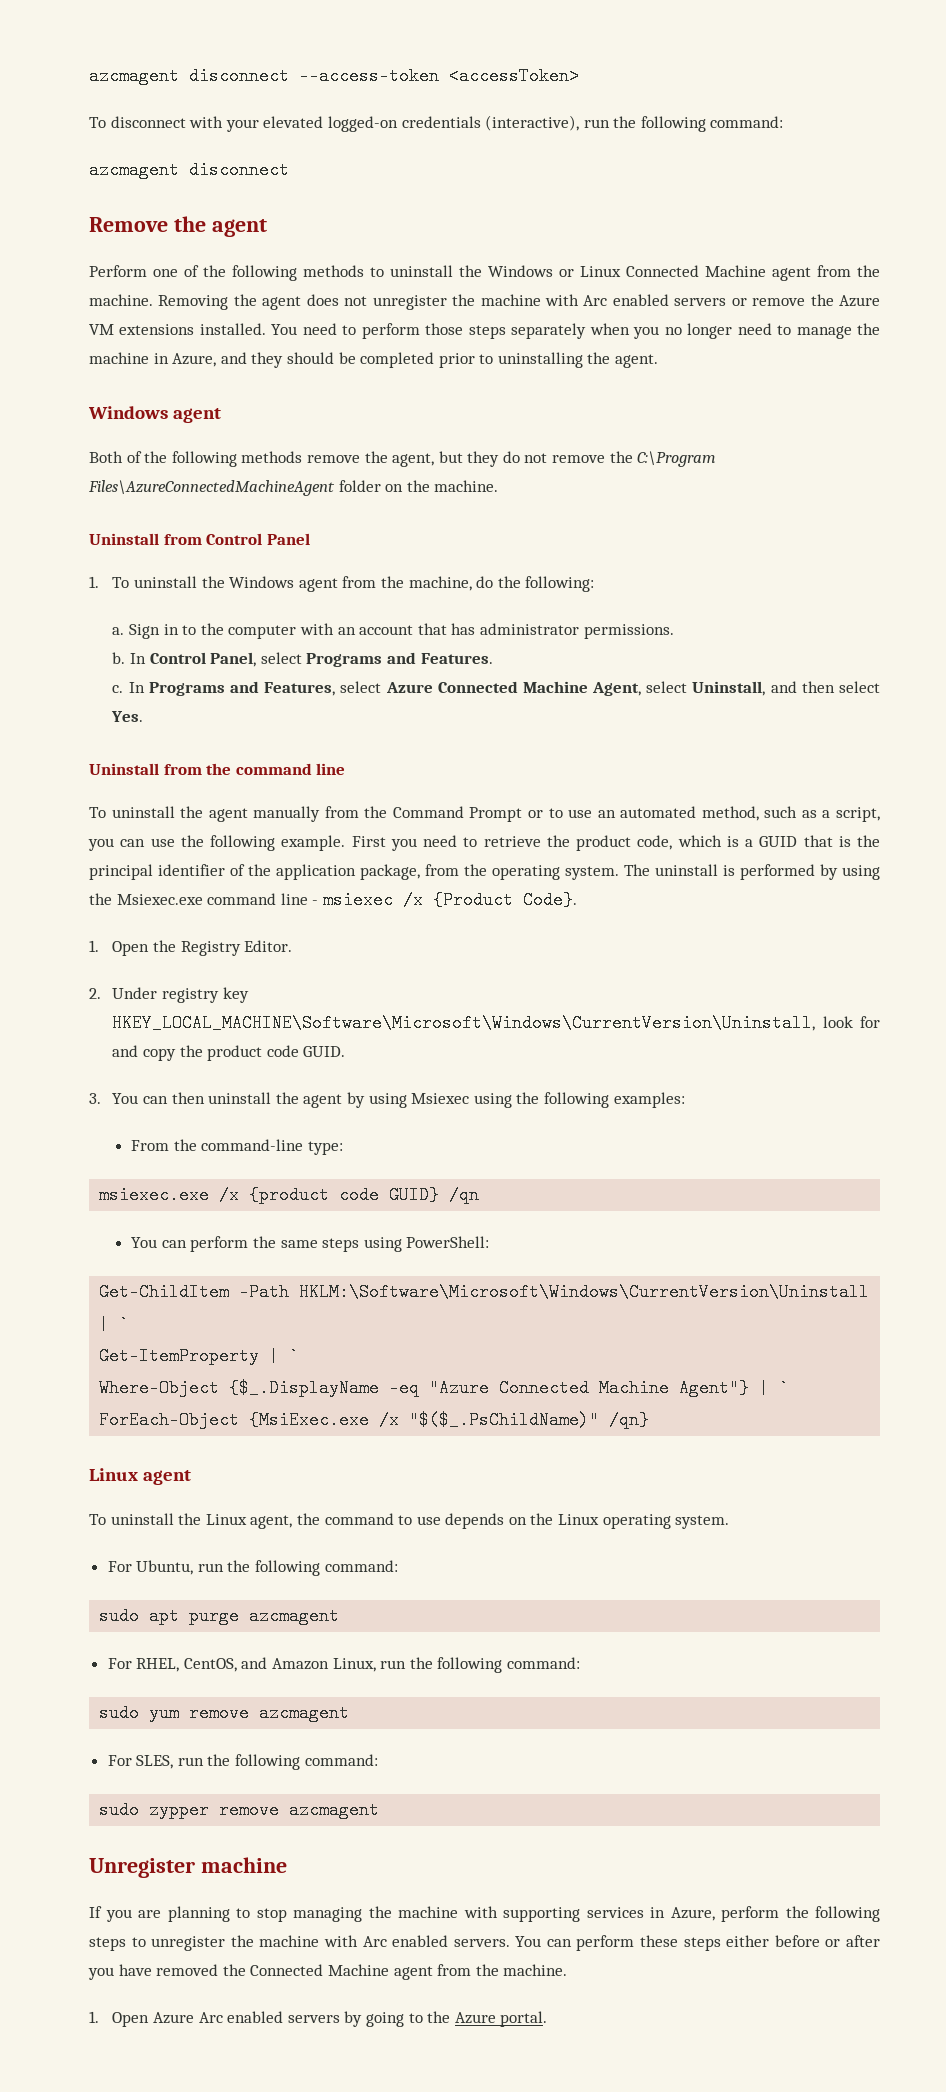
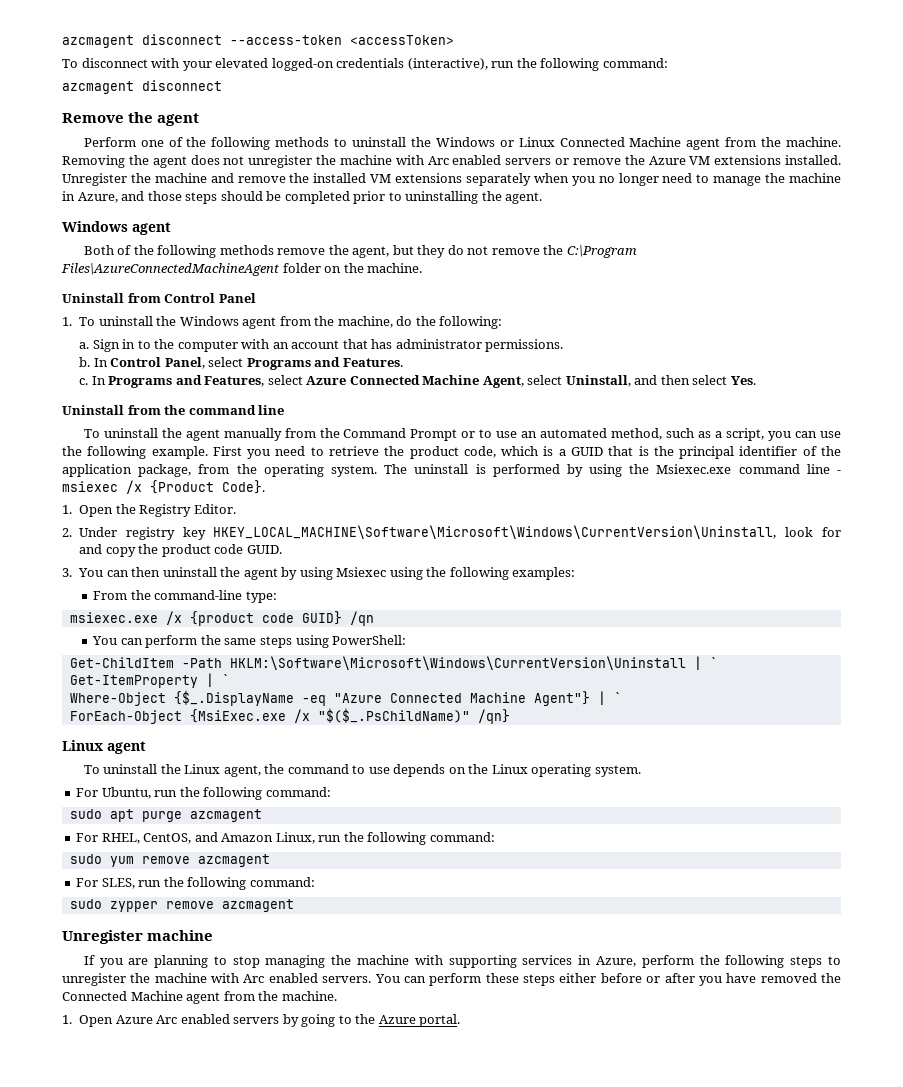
- You need to perform those steps separately when you no longer need to manage the machine in Azure, and they should be completed prior to uninstalling the agent.
+ Unregister the machine and remove the installed VM extensions separately when you no longer need to manage the machine in Azure, and those steps should be completed prior to uninstalling the agent.

